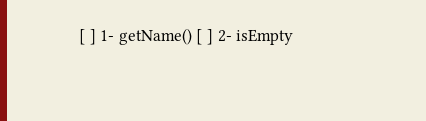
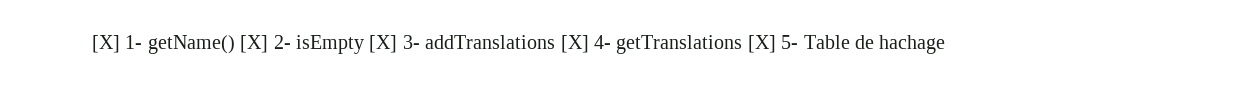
- [ ] 1- getName() [ ] 2- isEmpty
+ [X] 1- getName() [X] 2- isEmpty [X] 3- addTranslations [X] 4- getTranslations [X] 5- Table de hachage

